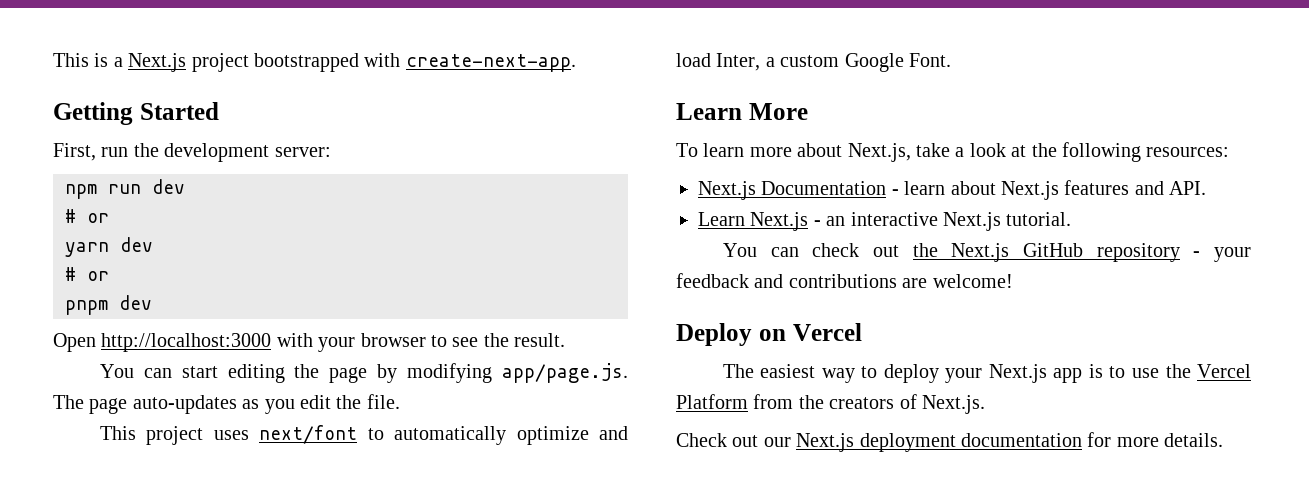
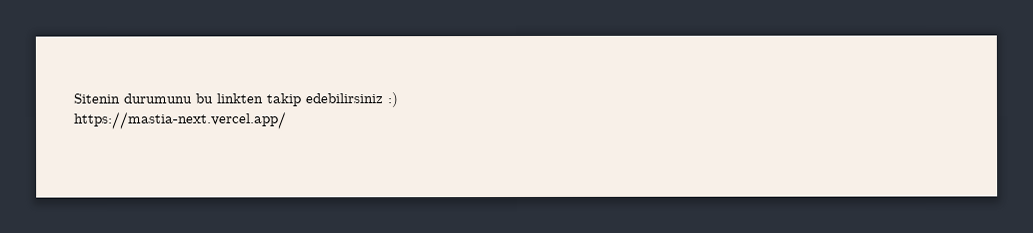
- This is a Next.js project bootstrapped with create-next-app.
- Getting Started
- First, run the development server:
- npm run dev
- # or
- yarn dev
- # or
- pnpm dev
- Open http://localhost:3000 with your browser to see the result.
- You can start editing the page by modifying app/page.js. The page auto-updates as you edit the file.
- This project uses next/font to automatically optimize and load Inter, a custom Google Font.
- Learn More
- To learn more about Next.js, take a look at the following resources:
- Next.js Documentation - learn about Next.js features and API.
- Learn Next.js - an interactive Next.js tutorial.
- You can check out the Next.js GitHub repository - your feedback and contributions are welcome!
- Deploy on Vercel
- The easiest way to deploy your Next.js app is to use the Vercel Platform from the creators of Next.js.
- Check out our Next.js deployment documentation for more details.
+ Sitenin durumunu bu linkten takip edebilirsiniz :)
+ https://mastia-next.vercel.app/

